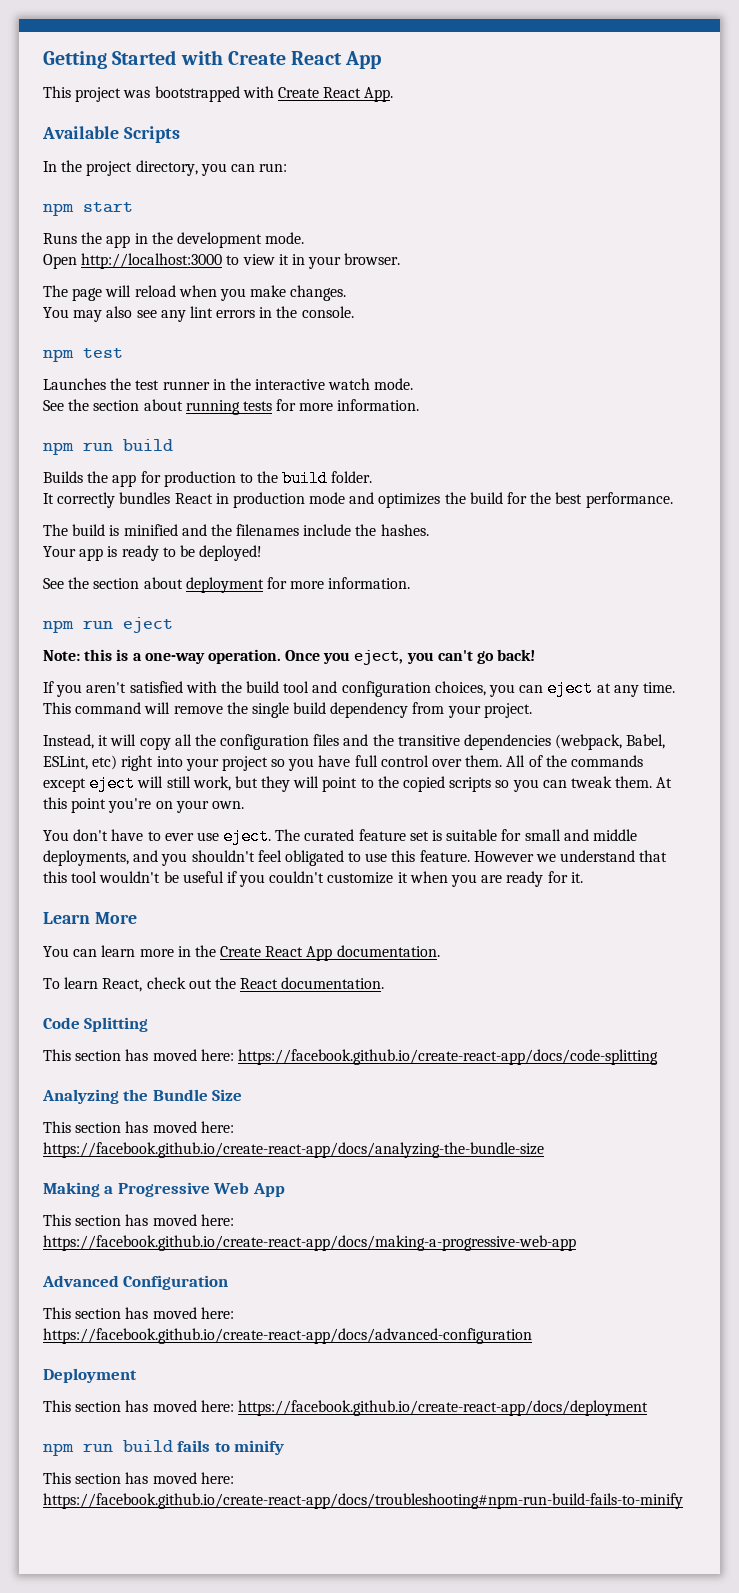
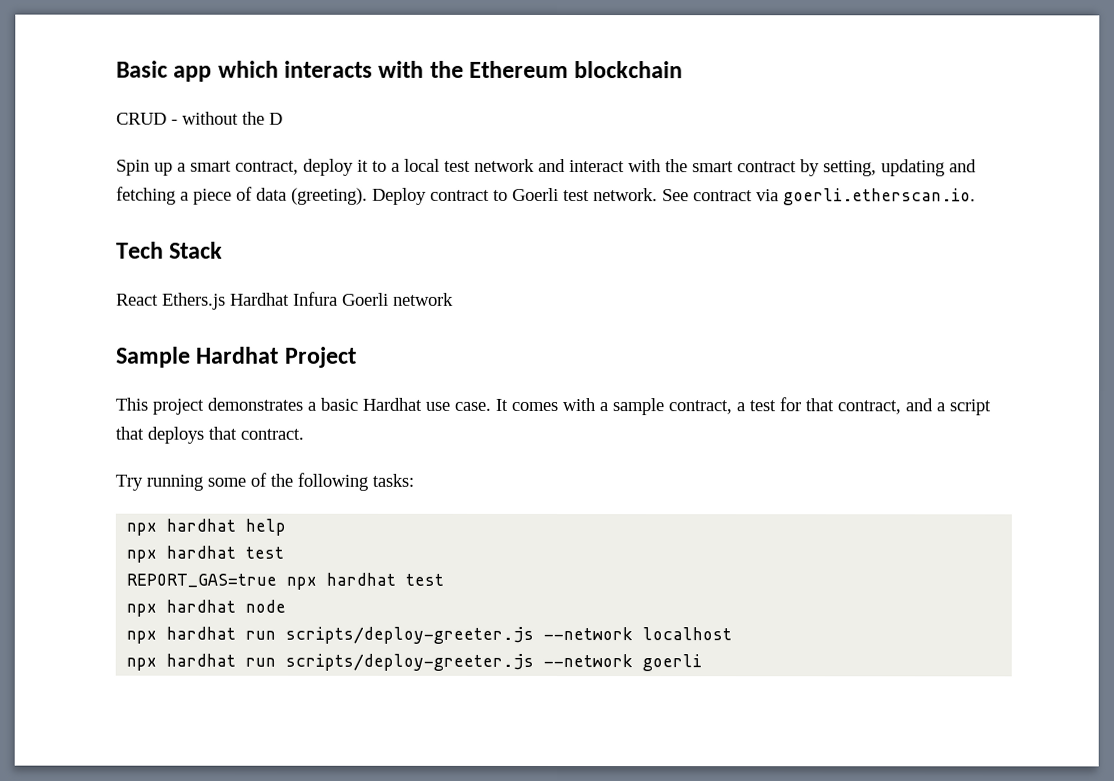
- Getting Started with Create React App
- This project was bootstrapped with Create React App.
- Available Scripts
- In the project directory, you can run:
- npm start
- Runs the app in the development mode.
- Open http://localhost:3000 to view it in your browser.
- The page will reload when you make changes.
- You may also see any lint errors in the console.
- npm test
- Launches the test runner in the interactive watch mode.
- See the section about running tests for more information.
- npm run build
- Builds the app for production to the build folder.
- It correctly bundles React in production mode and optimizes the build for the best performance.
- The build is minified and the filenames include the hashes.
- Your app is ready to be deployed!
- See the section about deployment for more information.
- npm run eject
- Note: this is a one-way operation. Once you eject, you can't go back!
- If you aren't satisfied with the build tool and configuration choices, you can eject at any time. This command will remove the single build dependency from your project.
- Instead, it will copy all the configuration files and the transitive dependencies (webpack, Babel, ESLint, etc) right into your project so you have full control over them. All of the commands except eject will still work, but they will point to the copied scripts so you can tweak them. At this point you're on your own.
- You don't have to ever use eject. The curated feature set is suitable for small and middle deployments, and you shouldn't feel obligated to use this feature. However we understand that this tool wouldn't be useful if you couldn't customize it when you are ready for it.
- Learn More
- You can learn more in the Create React App documentation.
- To learn React, check out the React documentation.
- Code Splitting
- This section has moved here: https://facebook.github.io/create-react-app/docs/code-splitting
- Analyzing the Bundle Size
- This section has moved here: https://facebook.github.io/create-react-app/docs/analyzing-the-bundle-size
- Making a Progressive Web App
- This section has moved here: https://facebook.github.io/create-react-app/docs/making-a-progressive-web-app
- Advanced Configuration
- This section has moved here: https://facebook.github.io/create-react-app/docs/advanced-configuration
- Deployment
- This section has moved here: https://facebook.github.io/create-react-app/docs/deployment
- npm run build fails to minify
- This section has moved here: https://facebook.github.io/create-react-app/docs/troubleshooting#npm-run-build-fails-to-minify
+ Basic app which interacts with the Ethereum blockchain
+ CRUD - without the D
+ Spin up a smart contract, deploy it to a local test network and interact with the smart contract by setting, updating and fetching a piece of data (greeting). Deploy contract to Goerli test network. See contract via goerli.etherscan.io.
+ Tech Stack
+ React Ethers.js Hardhat Infura Goerli network
+ Sample Hardhat Project
+ This project demonstrates a basic Hardhat use case. It comes with a sample contract, a test for that contract, and a script that deploys that contract.
+ Try running some of the following tasks:
+ npx hardhat help
+ npx hardhat test
+ REPORT_GAS=true npx hardhat test
+ npx hardhat node
+ npx hardhat run scripts/deploy-greeter.js --network localhost
+ npx hardhat run scripts/deploy-greeter.js --network goerli

